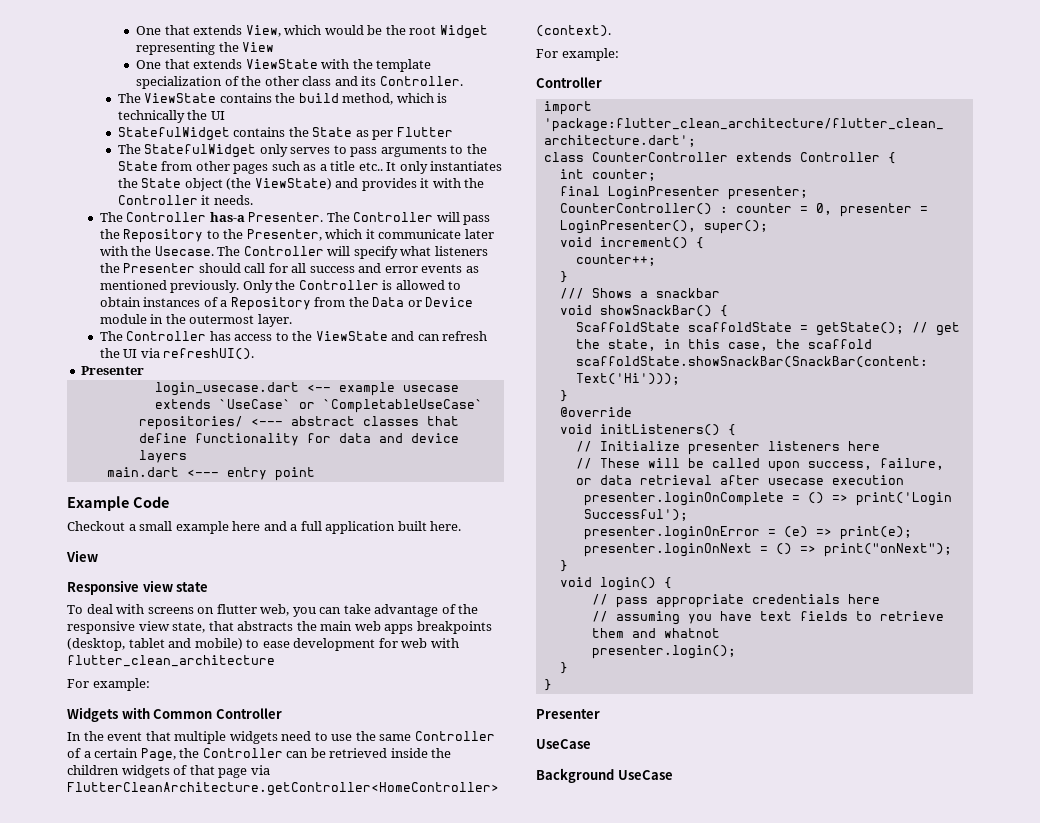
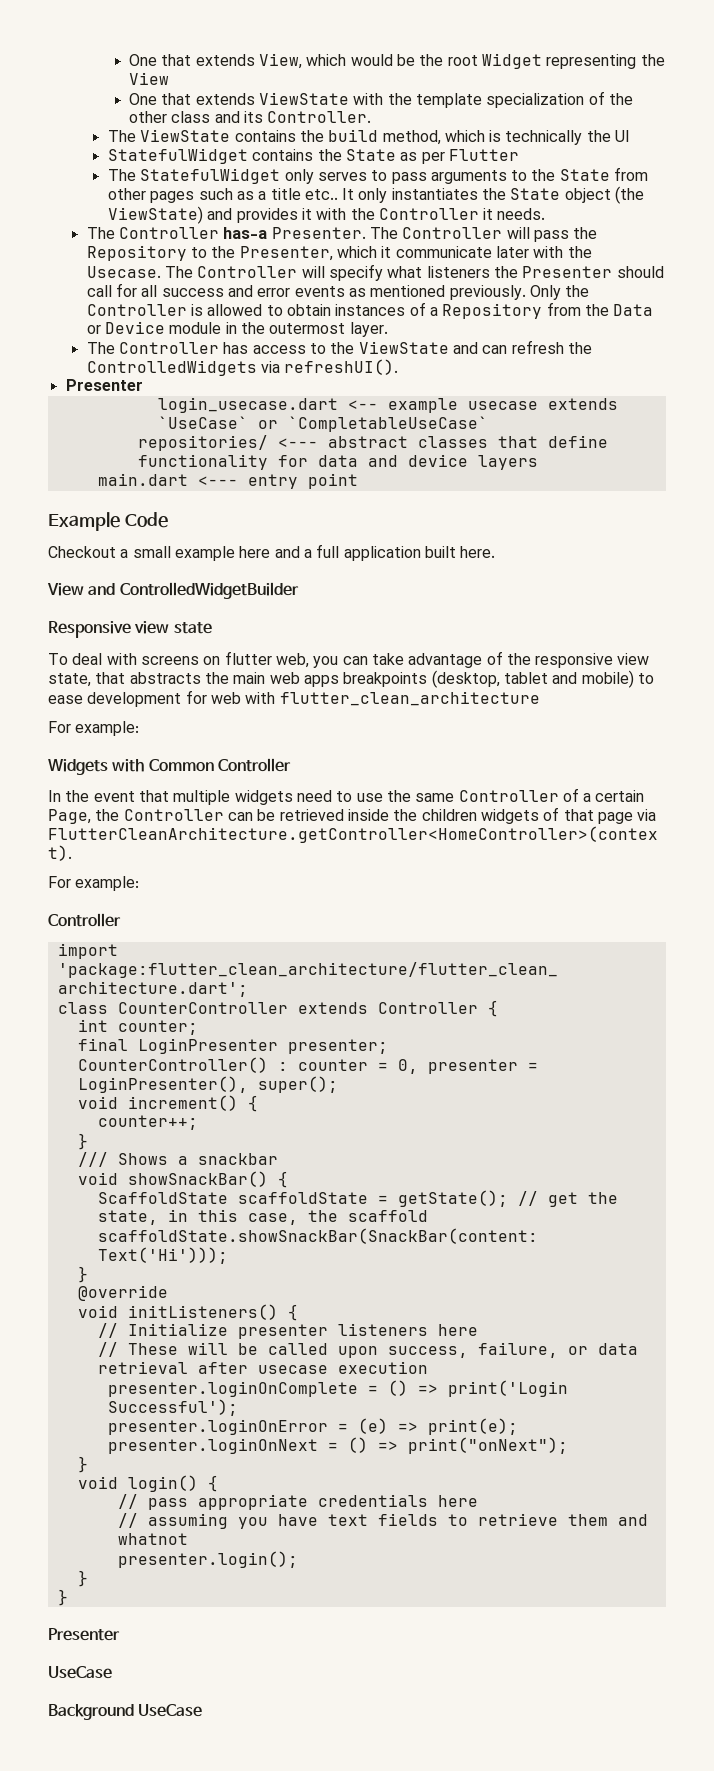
- The Controller has access to the ViewState and can refresh the UI via refreshUI().
+ The Controller has access to the ViewState and can refresh the ControlledWidgets via refreshUI().
  Checkout a small example here and a full application built here.
- View
+ View and ControlledWidgetBuilder

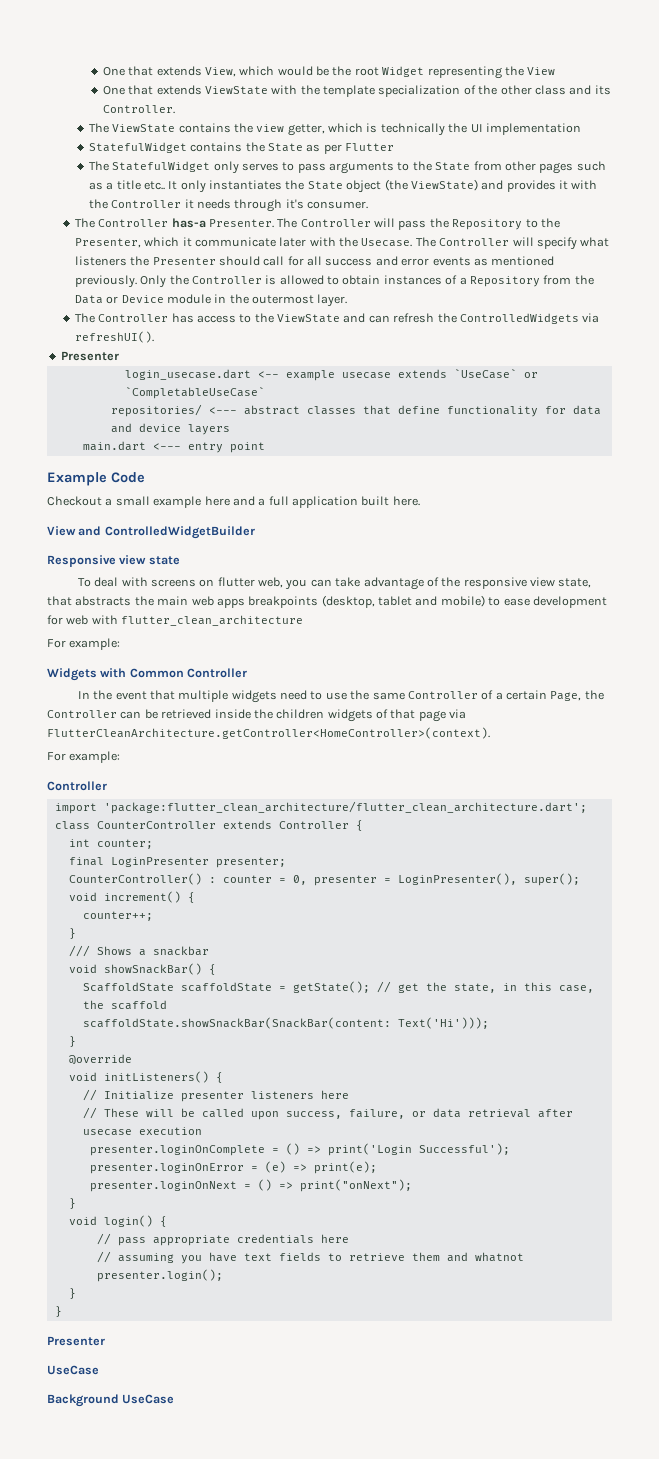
- The ViewState contains the build method, which is technically the UI
+ The ViewState contains the view getter, which is technically the UI implementation
- It only instantiates the State object (the ViewState) and provides it with the Controller it needs.
+ It only instantiates the State object (the ViewState) and provides it with the Controller it needs through it's consumer.

